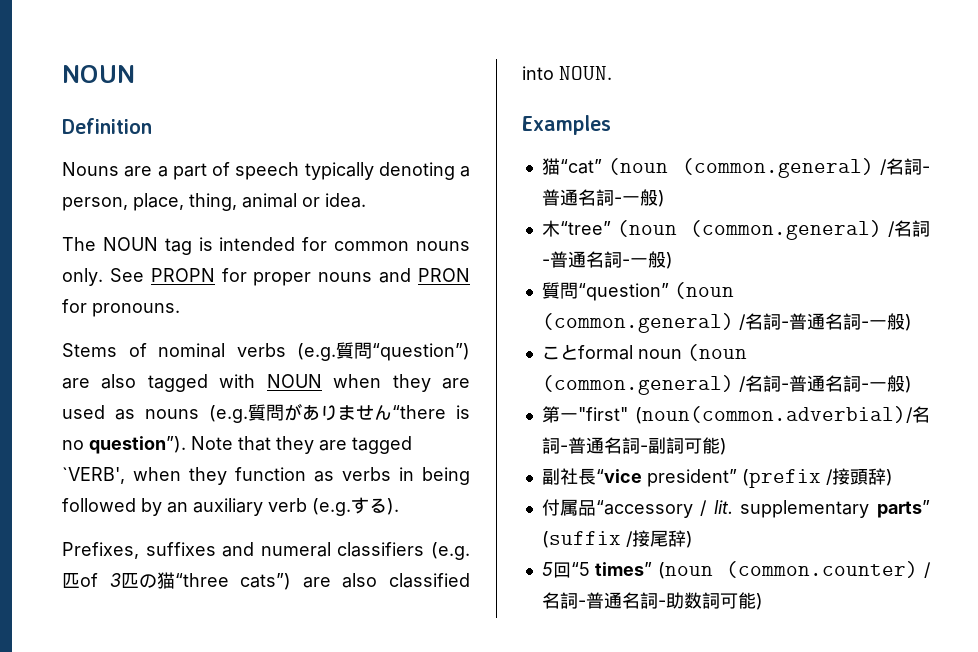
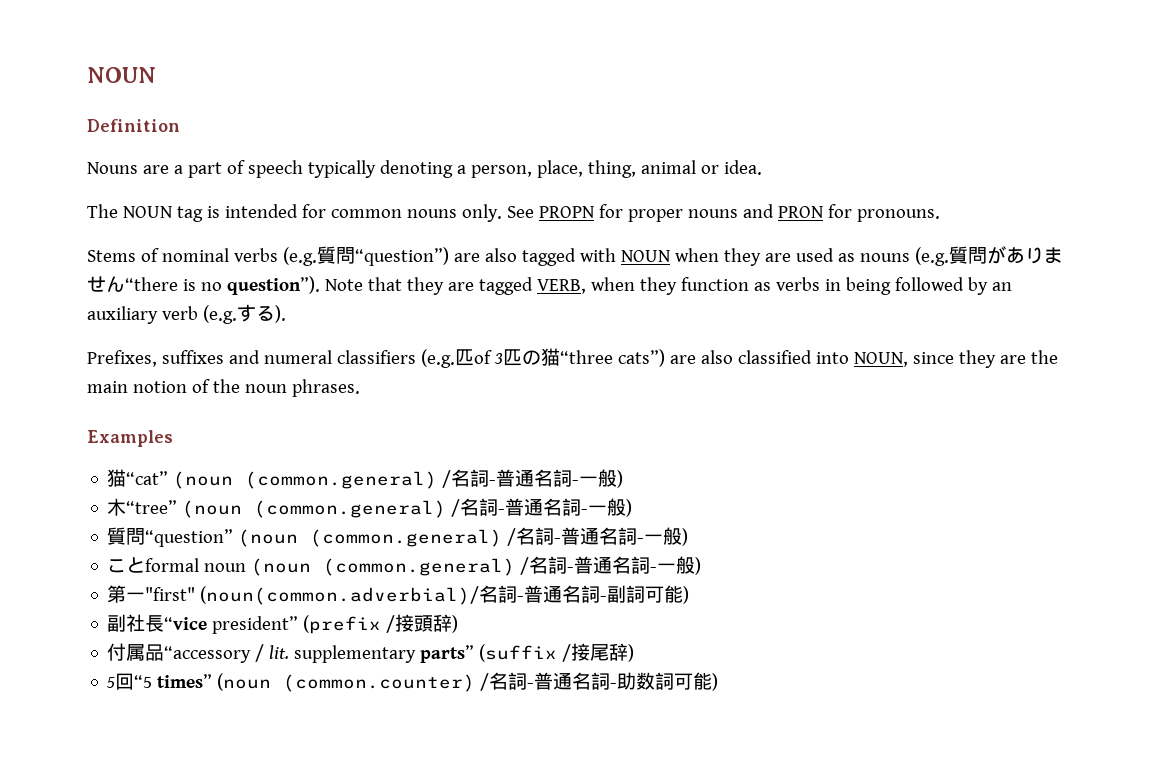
- Note that they are tagged `VERB', when they function as verbs in being followed by an auxiliary verb (e.g.する).
+ Note that they are tagged VERB, when they function as verbs in being followed by an auxiliary verb (e.g.する).
- Prefixes, suffixes and numeral classifiers (e.g.匹of 3匹の猫“three cats”) are also classified into NOUN.
+ Prefixes, suffixes and numeral classifiers (e.g.匹of 3匹の猫“three cats”) are also classified into NOUN, since they are the main notion of the noun phrases.

